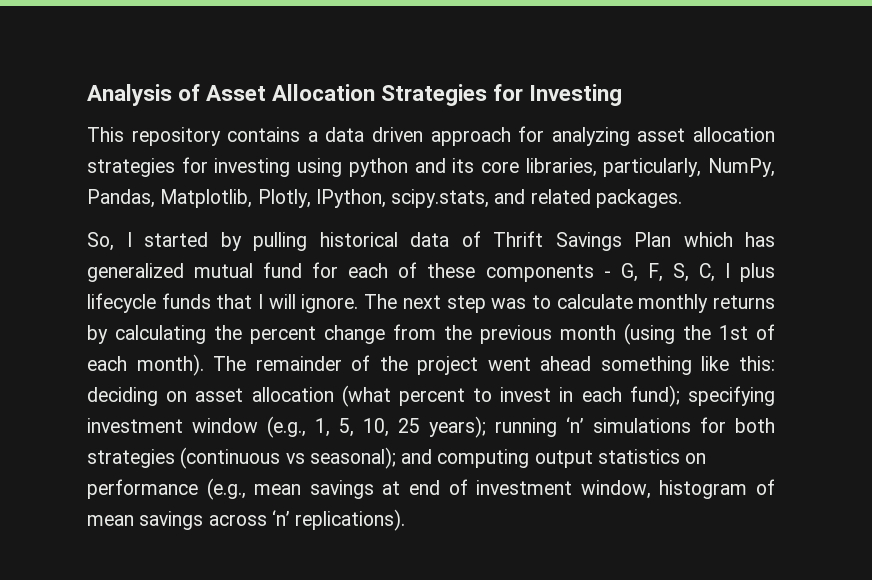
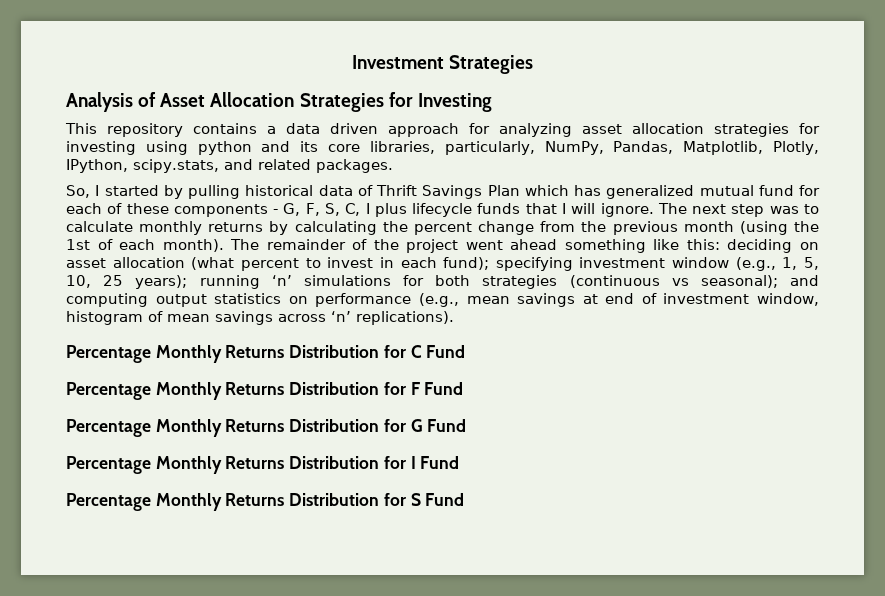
+ Investment Strategies
+ Percentage Monthly Returns Distribution for C Fund
+ Percentage Monthly Returns Distribution for F Fund
+ Percentage Monthly Returns Distribution for G Fund
+ Percentage Monthly Returns Distribution for I Fund
+ Percentage Monthly Returns Distribution for S Fund

